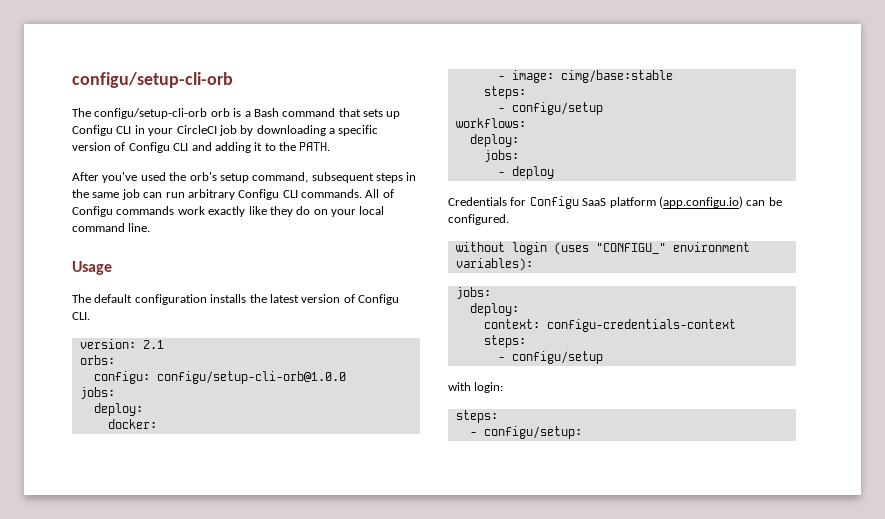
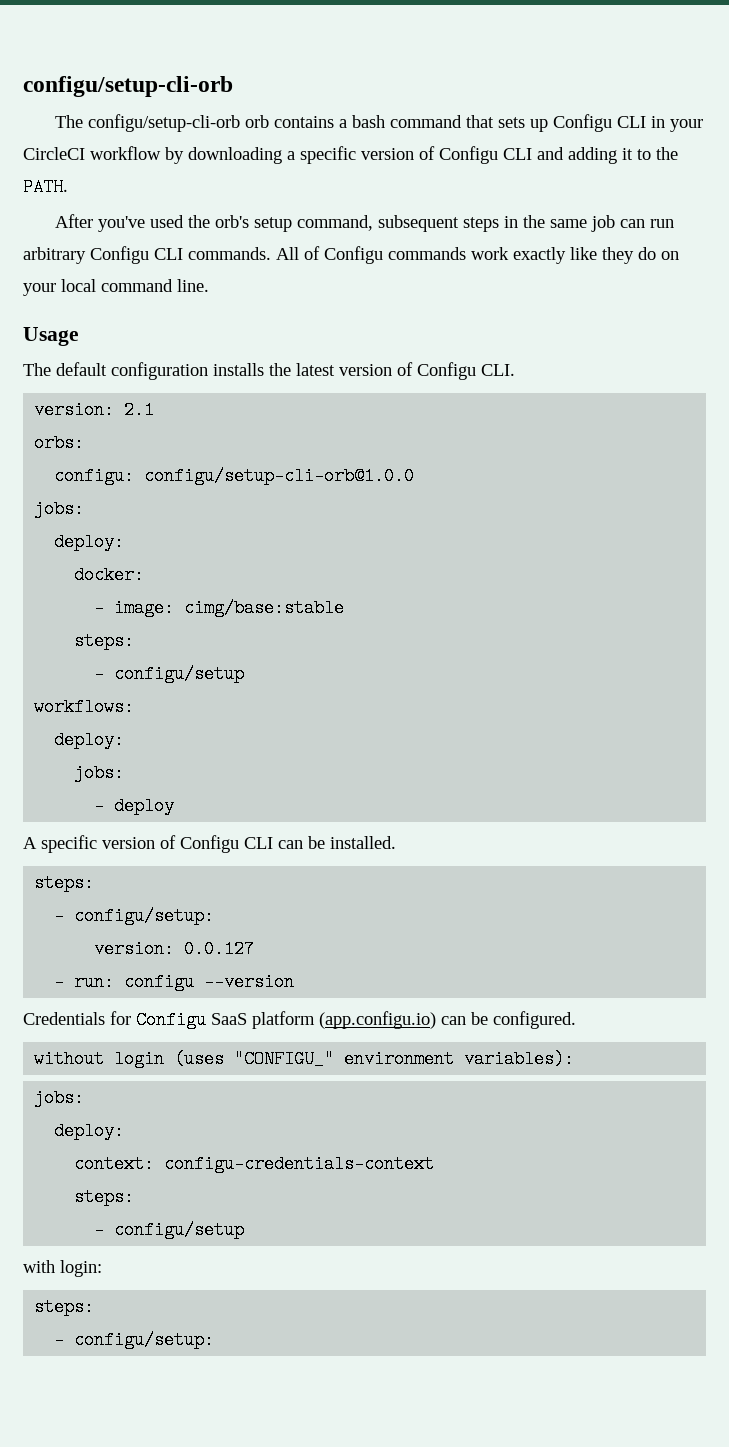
- The configu/setup-cli-orb orb is a Bash command that sets up Configu CLI in your CircleCI job by downloading a specific version of Configu CLI and adding it to the PATH.
+ The configu/setup-cli-orb orb contains a bash command that sets up Configu CLI in your CircleCI workflow by downloading a specific version of Configu CLI and adding it to the PATH.
+ A specific version of Configu CLI can be installed.
+ steps:
+ - configu/setup:
+ version: 0.0.127
+ - run: configu --version

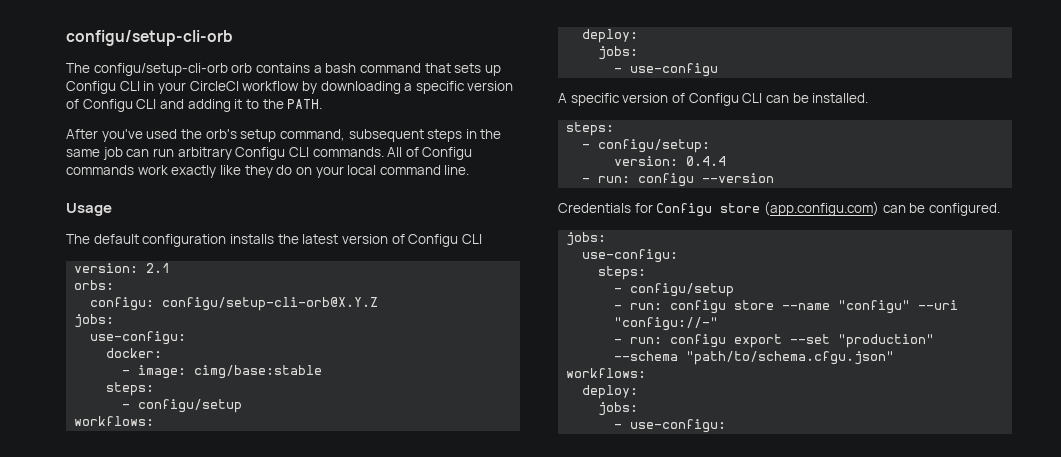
- The default configuration installs the latest version of Configu CLI.
+ The default configuration installs the latest version of Configu CLI
- configu: configu/setup-cli-orb@1.0.0
+ configu: configu/setup-cli-orb@X.Y.Z
  jobs:
- deploy:
+ use-configu:
- - deploy
+ - use-configu
- version: 0.0.127
+ version: 0.4.4
- Credentials for Configu SaaS platform (app.configu.io) can be configured.
- without login (uses "CONFIGU_" environment variables):
+ Credentials for Configu store (app.configu.com) can be configured.
  jobs:
- deploy:
- context: configu-credentials-context
+ use-configu:
  steps:
  - configu/setup
- with login:
- steps:
- - configu/setup:
+ - run: configu store --name "configu" --uri "configu://-"
+ - run: configu export --set "production" --schema "path/to/schema.cfgu.json"
+ workflows:
+ deploy:
+ jobs:
+ - use-configu:

